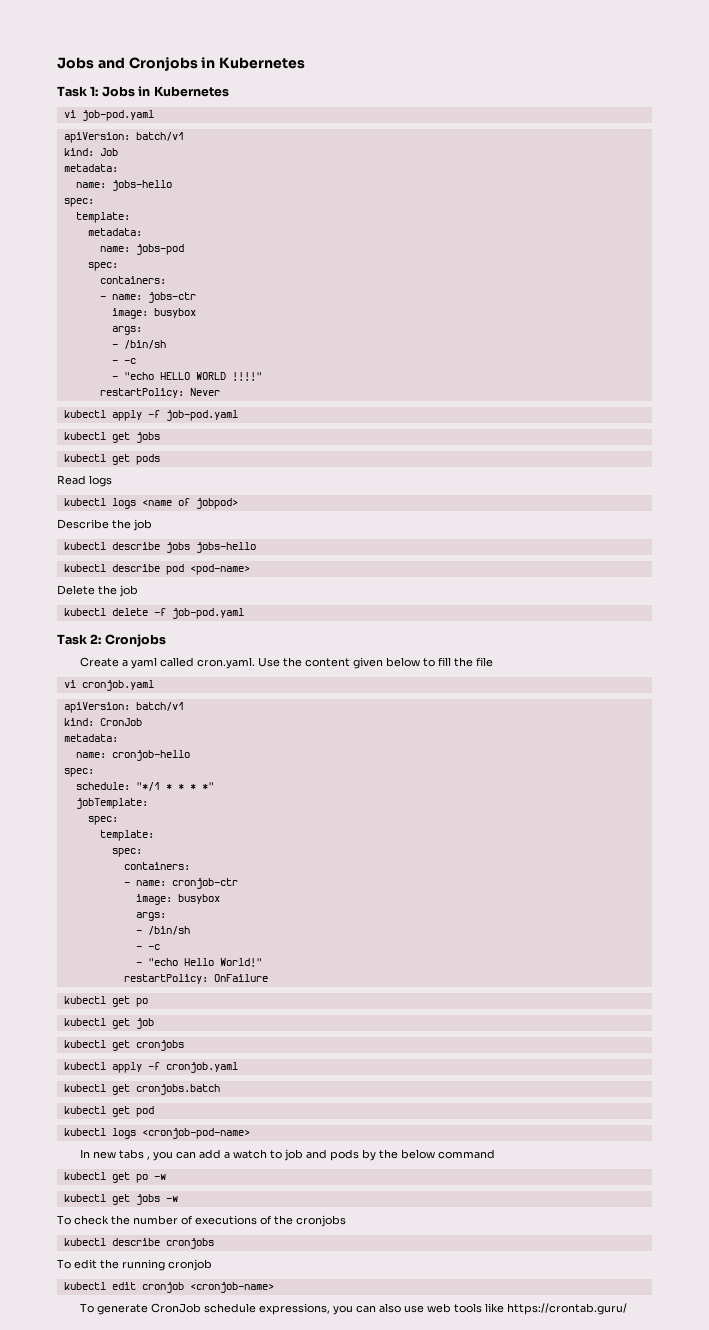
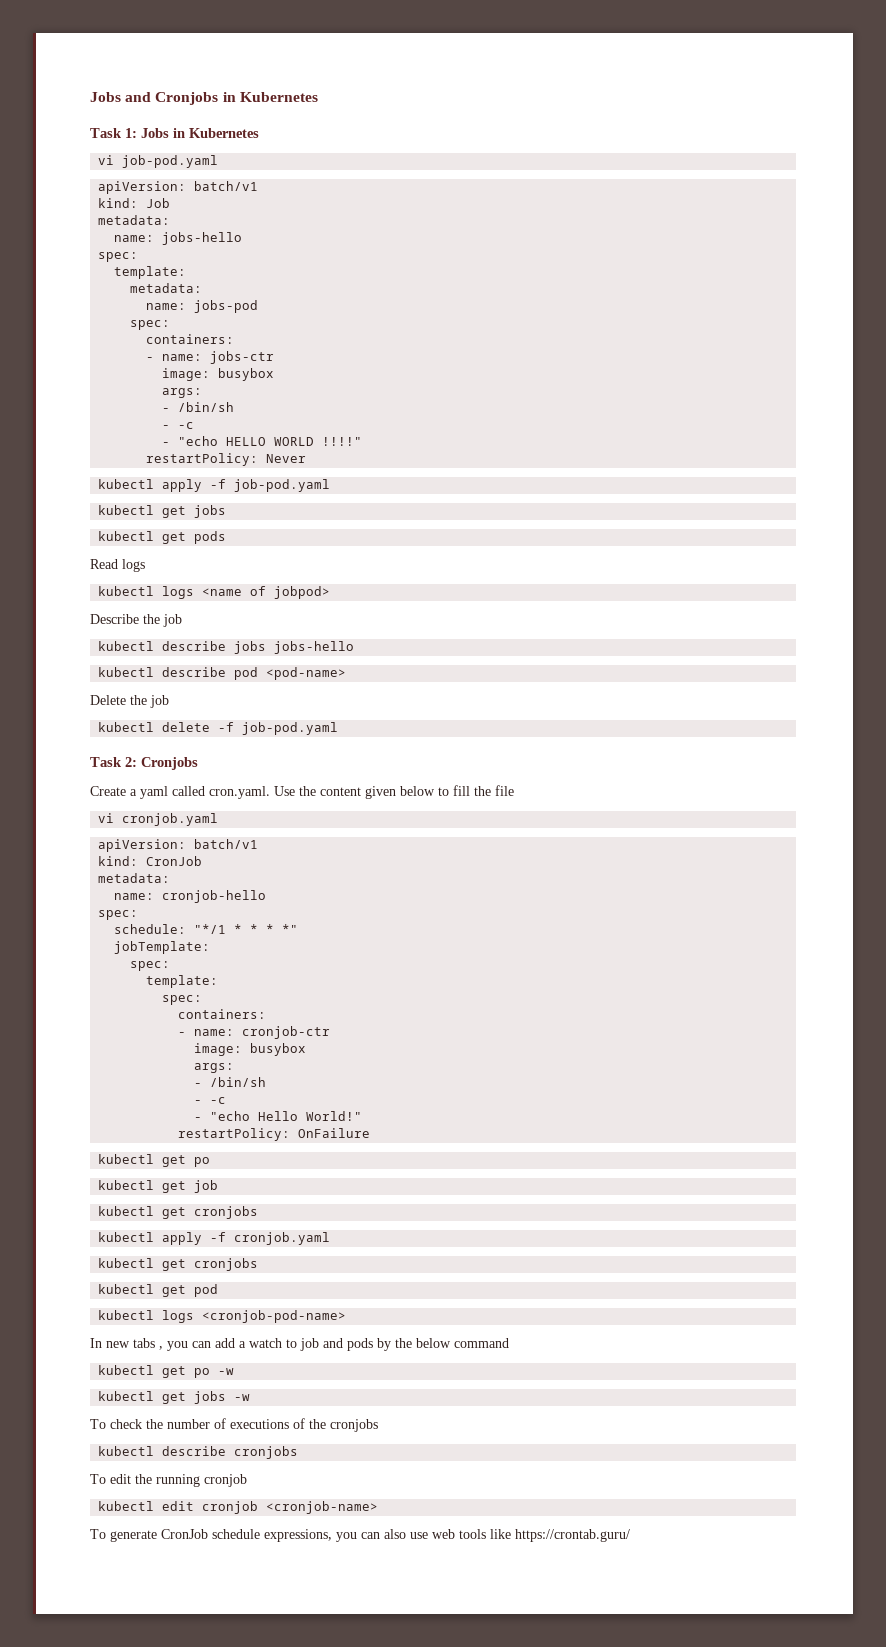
  kubectl apply -f cronjob.yaml
- kubectl get cronjobs.batch
+ kubectl get cronjobs

